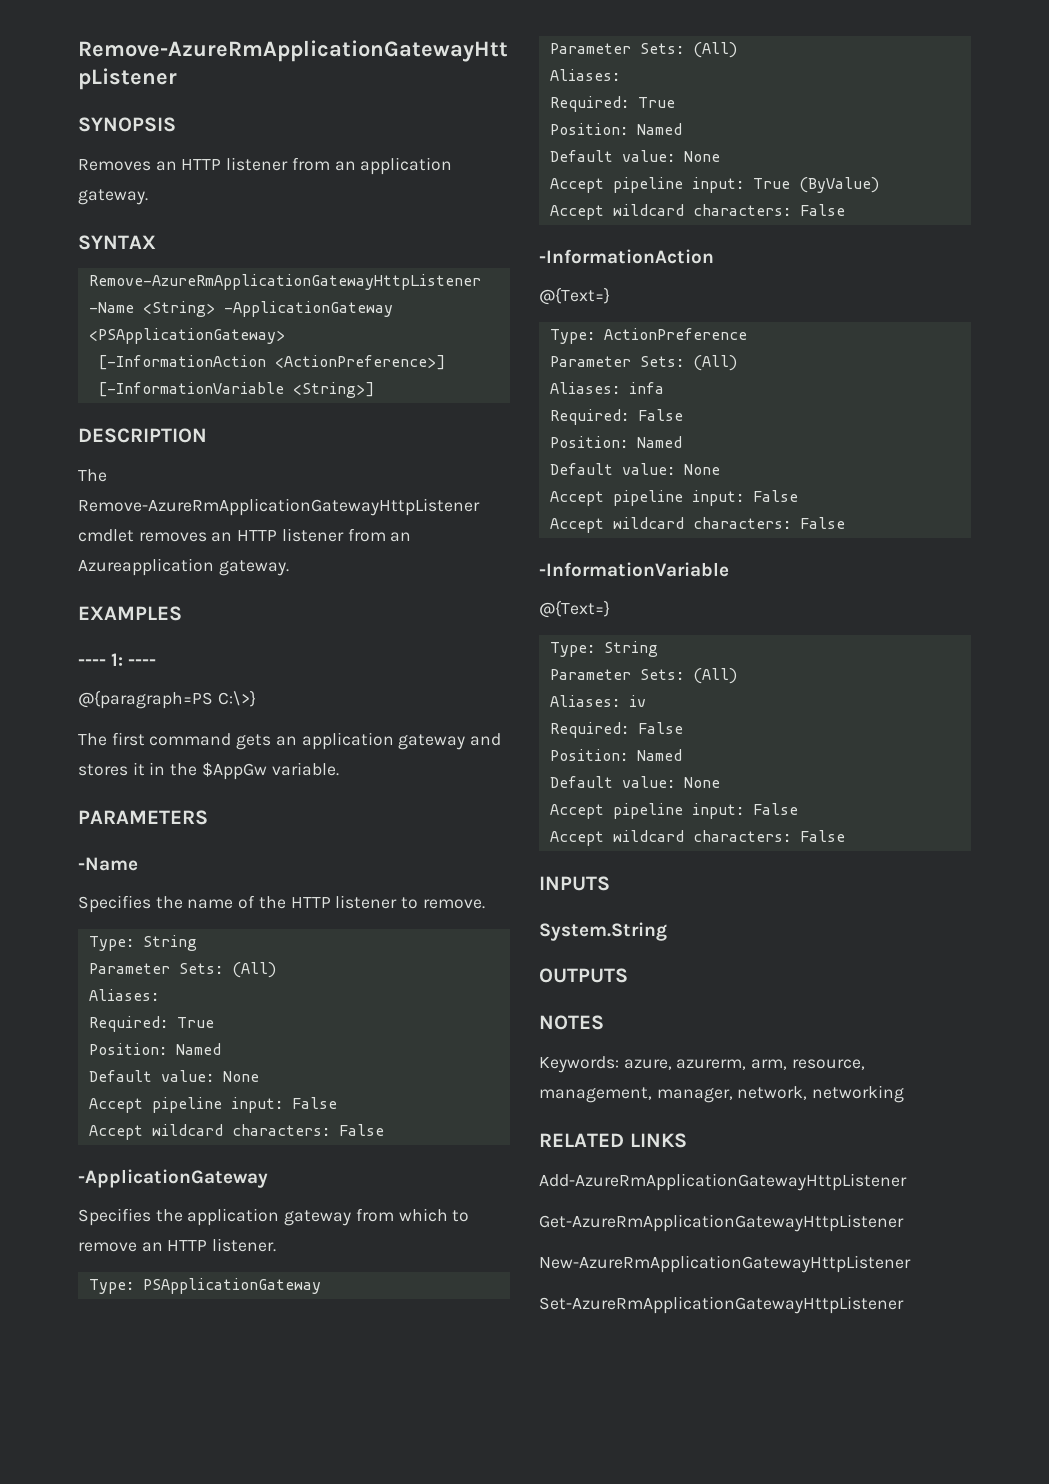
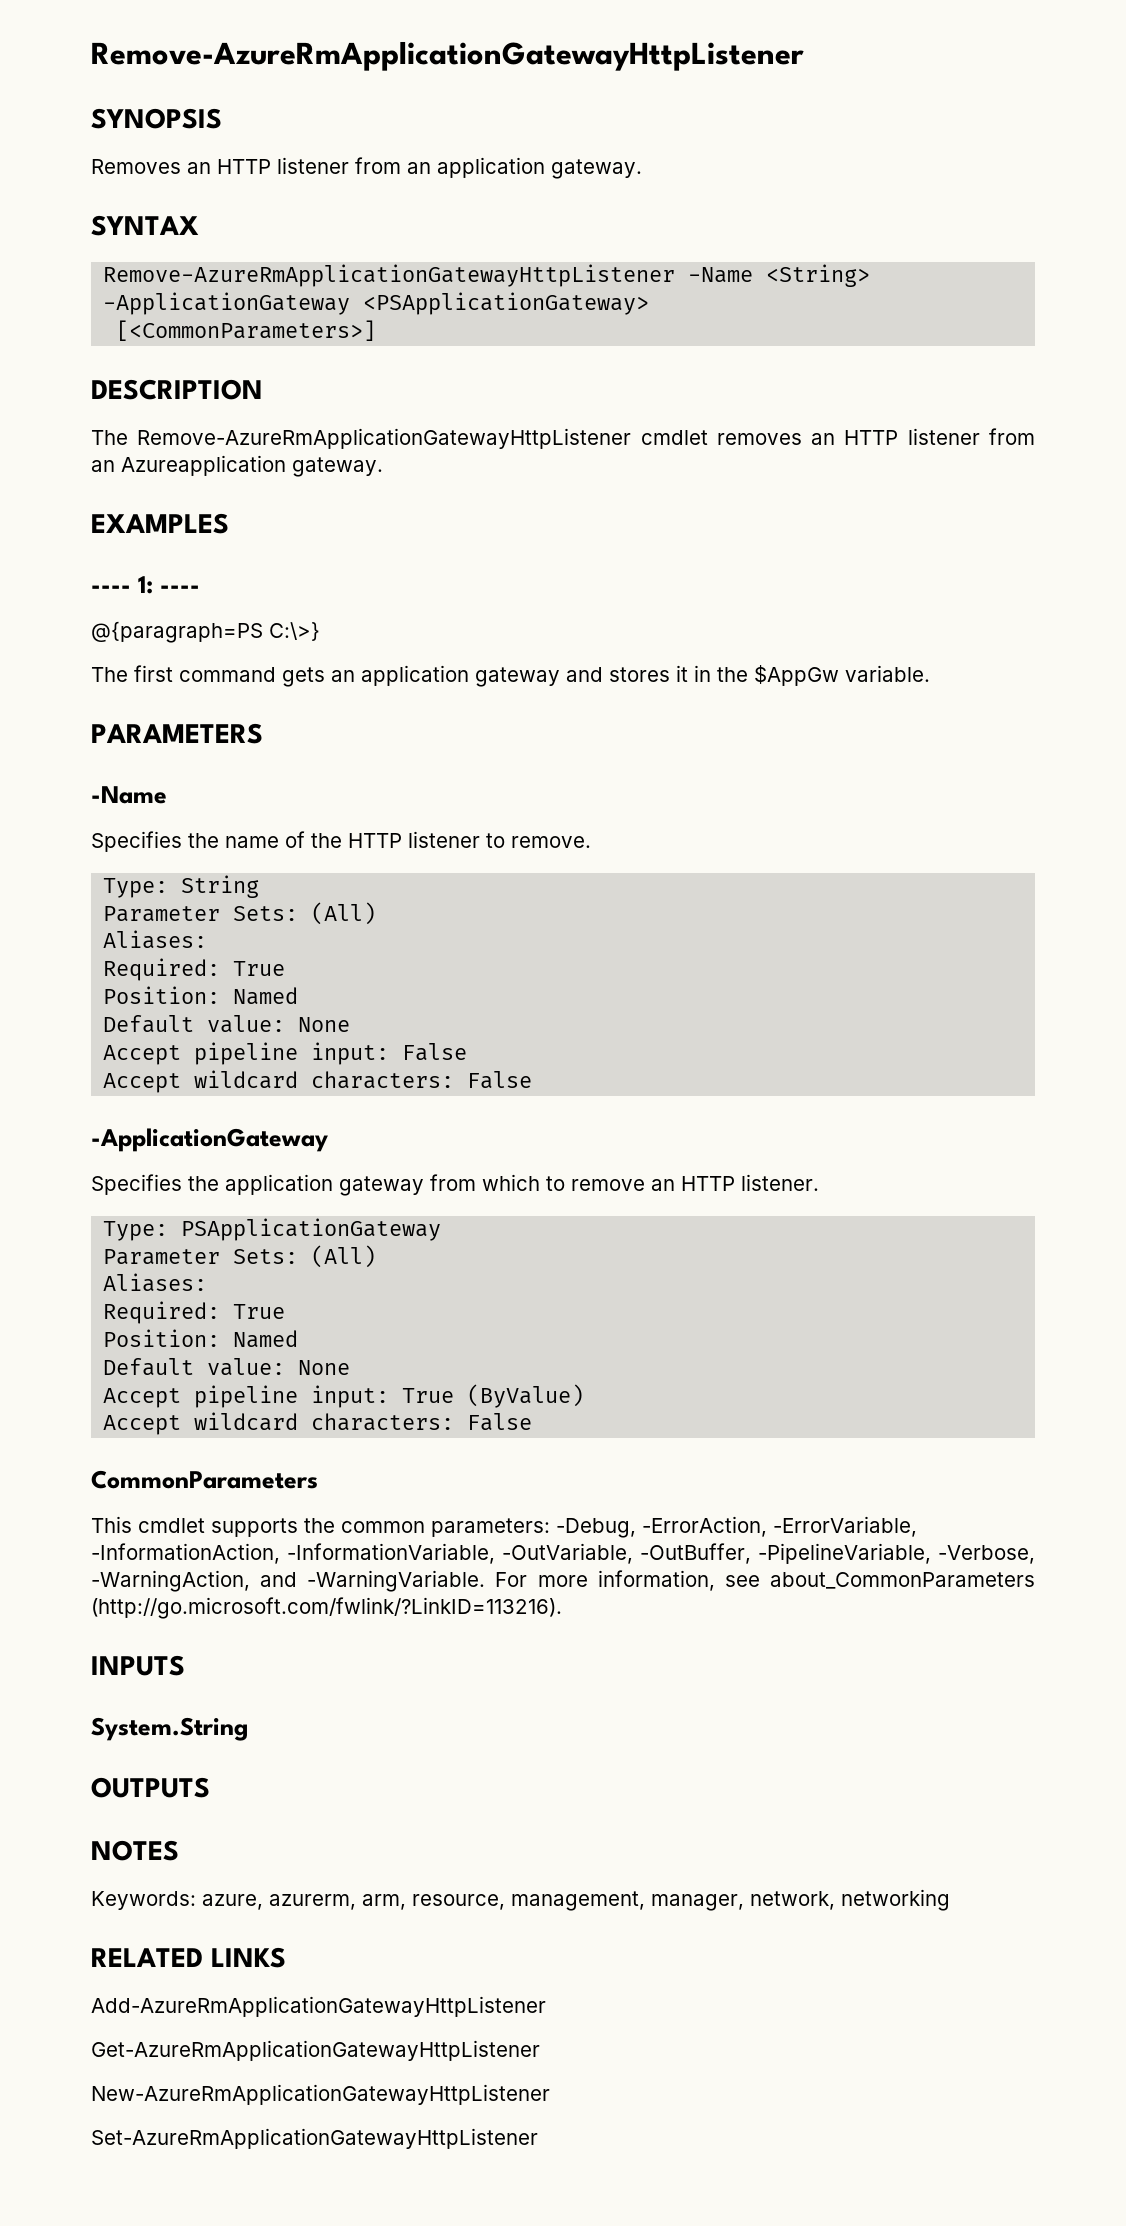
- [-InformationAction <ActionPreference>] [-InformationVariable <String>]
+ [<CommonParameters>]
- -InformationAction
- @{Text=}
- Type: ActionPreference
- Parameter Sets: (All)
- Aliases: infa
- Required: False
- Position: Named
- Default value: None
- Accept pipeline input: False
- Accept wildcard characters: False
- -InformationVariable
- @{Text=}
- Type: String
- Parameter Sets: (All)
- Aliases: iv
- Required: False
- Position: Named
- Default value: None
- Accept pipeline input: False
- Accept wildcard characters: False
+ CommonParameters
+ This cmdlet supports the common parameters: -Debug, -ErrorAction, -ErrorVariable, -InformationAction, -InformationVariable, -OutVariable, -OutBuffer, -PipelineVariable, -Verbose, -WarningAction, and -WarningVariable. For more information, see about_CommonParameters (http://go.microsoft.com/fwlink/?LinkID=113216).

